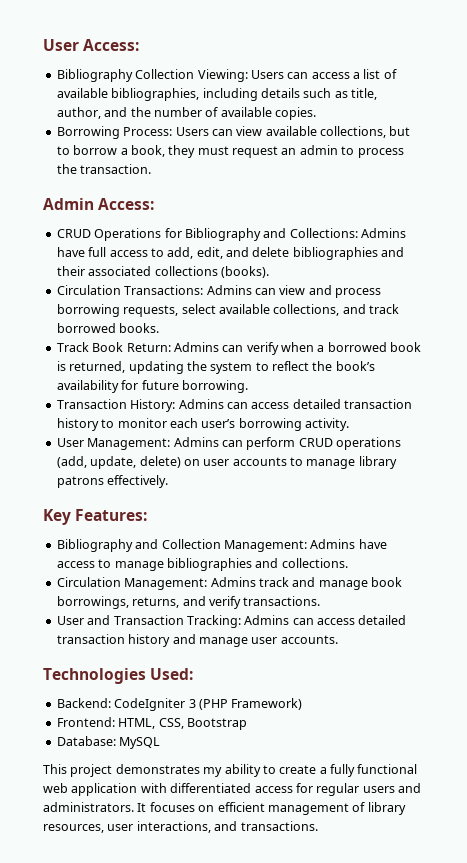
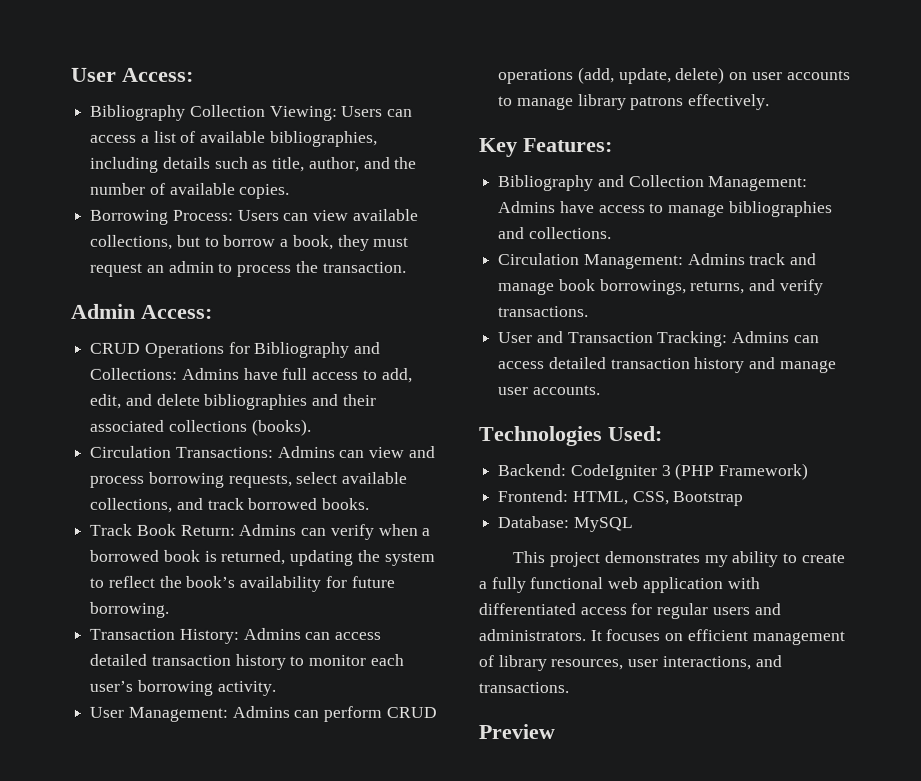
+ Preview

